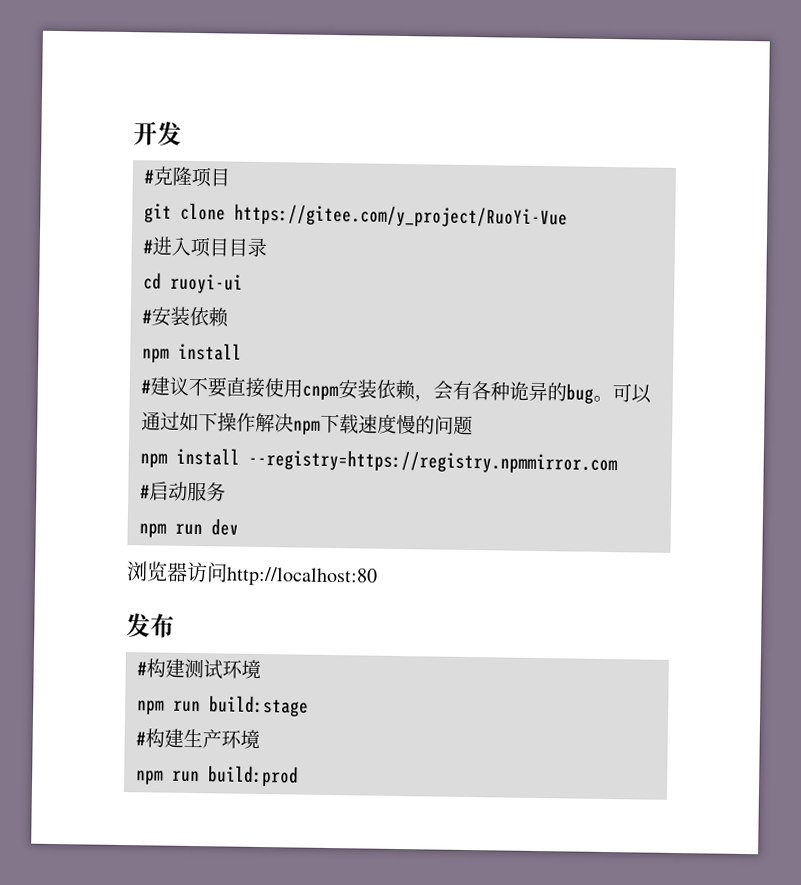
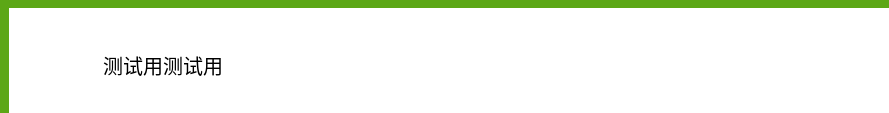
- 开发
- #克隆项目
- git clone https://gitee.com/y_project/RuoYi-Vue
- #进入项目目录
- cd ruoyi-ui
- #安装依赖
- npm install
- #建议不要直接使用cnpm安装依赖，会有各种诡异的bug。可以通过如下操作解决npm下载速度慢的问题
- npm install --registry=https://registry.npmmirror.com
- #启动服务
- npm run dev
- 浏览器访问http://localhost:80
- 发布
- #构建测试环境
- npm run build:stage
- #构建生产环境
- npm run build:prod
+ 测试用测试用

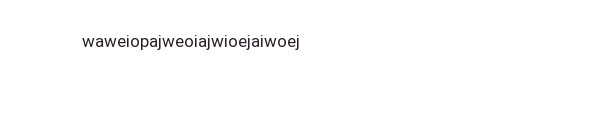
- 测试用测试用
+ waweiopajweoiajwioejaiwoej

